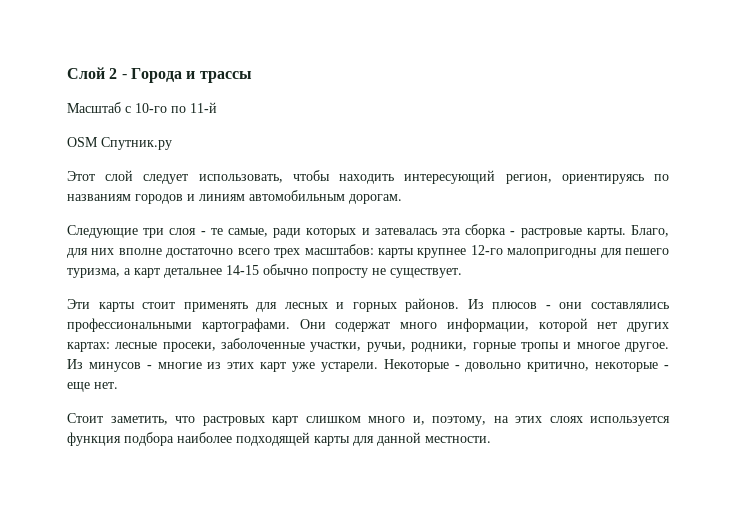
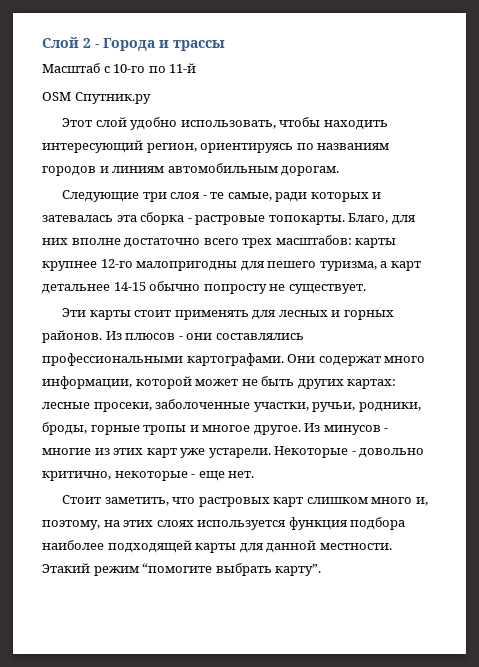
- Этот слой следует использовать, чтобы находить интересующий регион, ориентируясь по названиям городов и линиям автомобильным дорогам.
+ Этот слой удобно использовать, чтобы находить интересующий регион, ориентируясь по названиям городов и линиям автомобильным дорогам.
- Следующие три слоя - те самые, ради которых и затевалась эта сборка - растровые карты.
+ Следующие три слоя - те самые, ради которых и затевалась эта сборка - растровые топокарты.
- Они содержат много информации, которой нет других картах: лесные просеки, заболоченные участки, ручьи, родники, горные тропы и многое другое.
+ Они содержат много информации, которой может не быть других картах: лесные просеки, заболоченные участки, ручьи, родники, броды, горные тропы и многое другое.
+ Этакий режим “помогите выбрать карту”.

